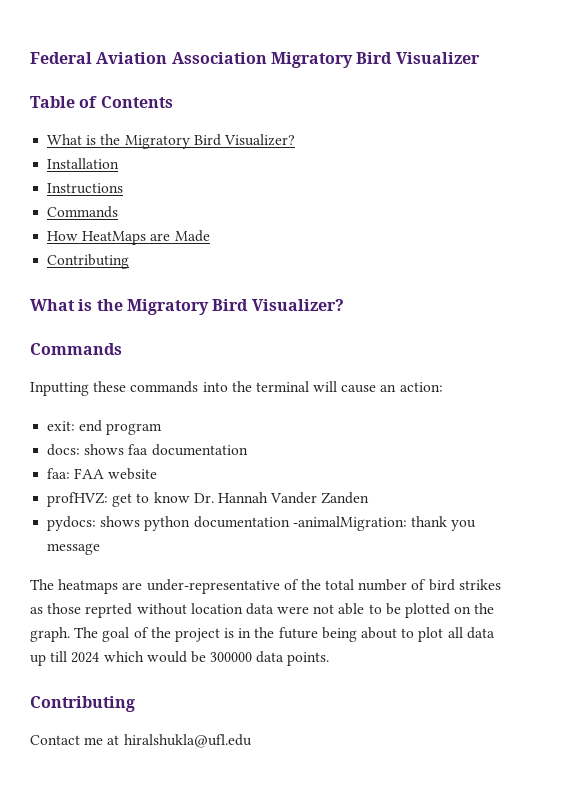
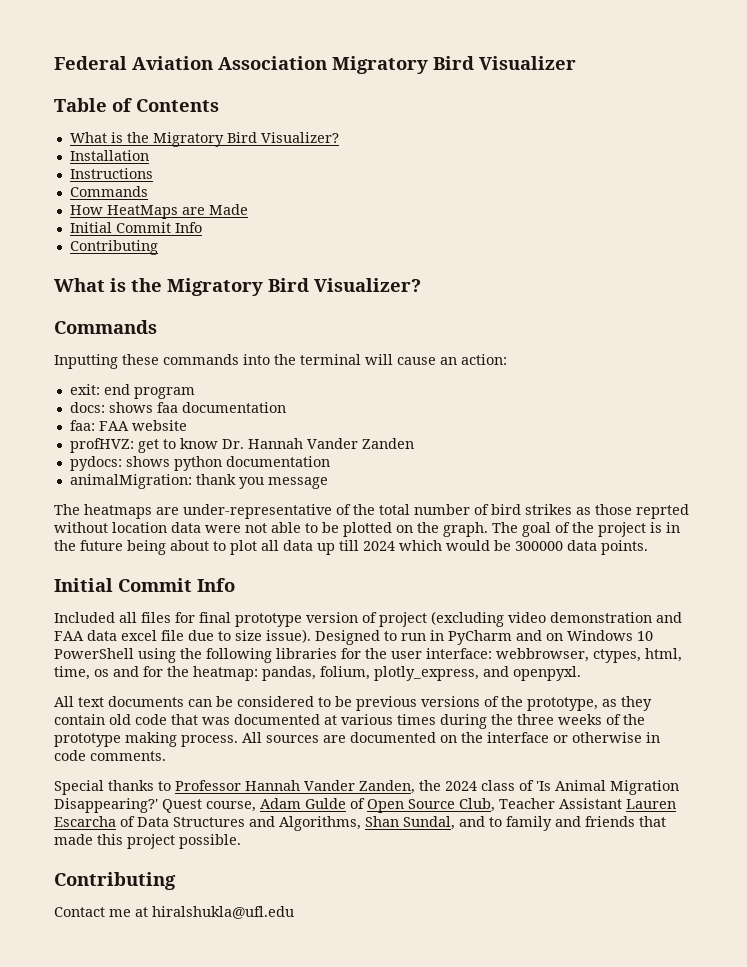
  How HeatMaps are Made
+ Initial Commit Info
- pydocs: shows python documentation -animalMigration: thank you message
+ pydocs: shows python documentation
+ animalMigration: thank you message
  The goal of the project is in the future being about to plot all data up till 2024 which would be 300000 data points.
+ Initial Commit Info
+ Included all files for final prototype version of project (excluding video demonstration and FAA data excel file due to size issue). Designed to run in PyCharm and on Windows 10 PowerShell using the following libraries for the user interface: webbrowser, ctypes, html, time, os and for the heatmap: pandas, folium, plotly_express, and openpyxl.
+ All text documents can be considered to be previous versions of the prototype, as they contain old code that was documented at various times during the three weeks of the prototype making process. All sources are documented on the interface or otherwise in code comments.
+ Special thanks to Professor Hannah Vander Zanden, the 2024 class of 'Is Animal Migration Disappearing?' Quest course, Adam Gulde of Open Source Club, Teacher Assistant Lauren Escarcha of Data Structures and Algorithms, Shan Sundal, and to family and friends that made this project possible.

